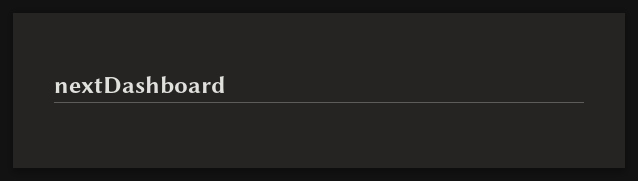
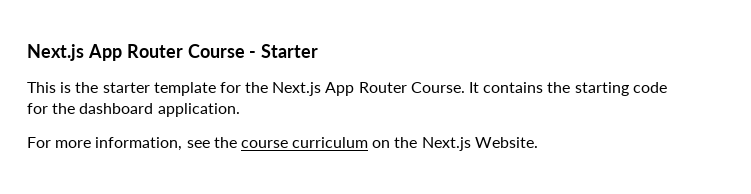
- nextDashboard
+ Next.js App Router Course - Starter
+ This is the starter template for the Next.js App Router Course. It contains the starting code for the dashboard application.
+ For more information, see the course curriculum on the Next.js Website.

